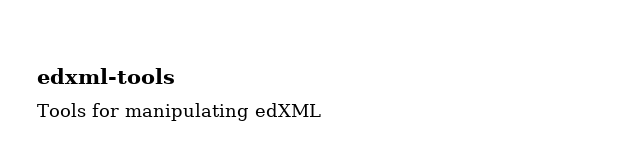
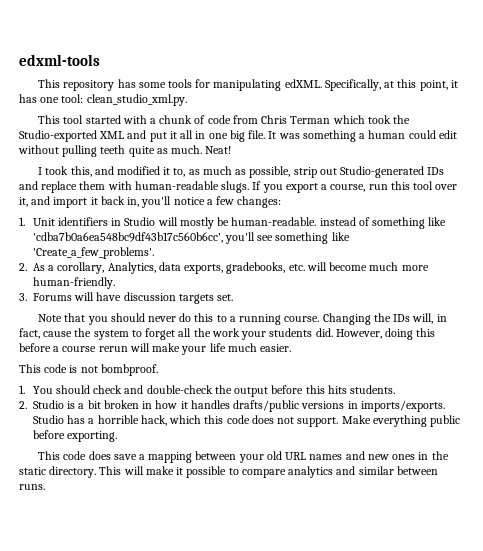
- Tools for manipulating edXML
+ This repository has some tools for manipulating edXML. Specifically, at this point, it has one tool: clean_studio_xml.py.
+ This tool started with a chunk of code from Chris Terman which took the Studio-exported XML and put it all in one big file. It was something a human could edit without pulling teeth quite as much. Neat!
+ I took this, and modified it to, as much as possible, strip out Studio-generated IDs and replace them with human-readable slugs. If you export a course, run this tool over it, and import it back in, you'll notice a few changes:
+ 1. Unit identifiers in Studio will mostly be human-readable. instead of something like 'cdba7b0a6ea548bc9df43b17c560b6cc', you'll see something like 'Create_a_few_problems'.
+ 2. As a corollary, Analytics, data exports, gradebooks, etc. will become much more human-friendly.
+ 3. Forums will have discussion targets set.
+ Note that you should never do this to a running course. Changing the IDs will, in fact, cause the system to forget all the work your students did. However, doing this before a course rerun will make your life much easier.
+ This code is not bombproof.
+ 1. You should check and double-check the output before this hits students.
+ 2. Studio is a bit broken in how it handles drafts/public versions in imports/exports. Studio has a horrible hack, which this code does not support. Make everything public before exporting.
+ This code does save a mapping between your old URL names and new ones in the static directory. This will make it possible to compare analytics and similar between runs.

